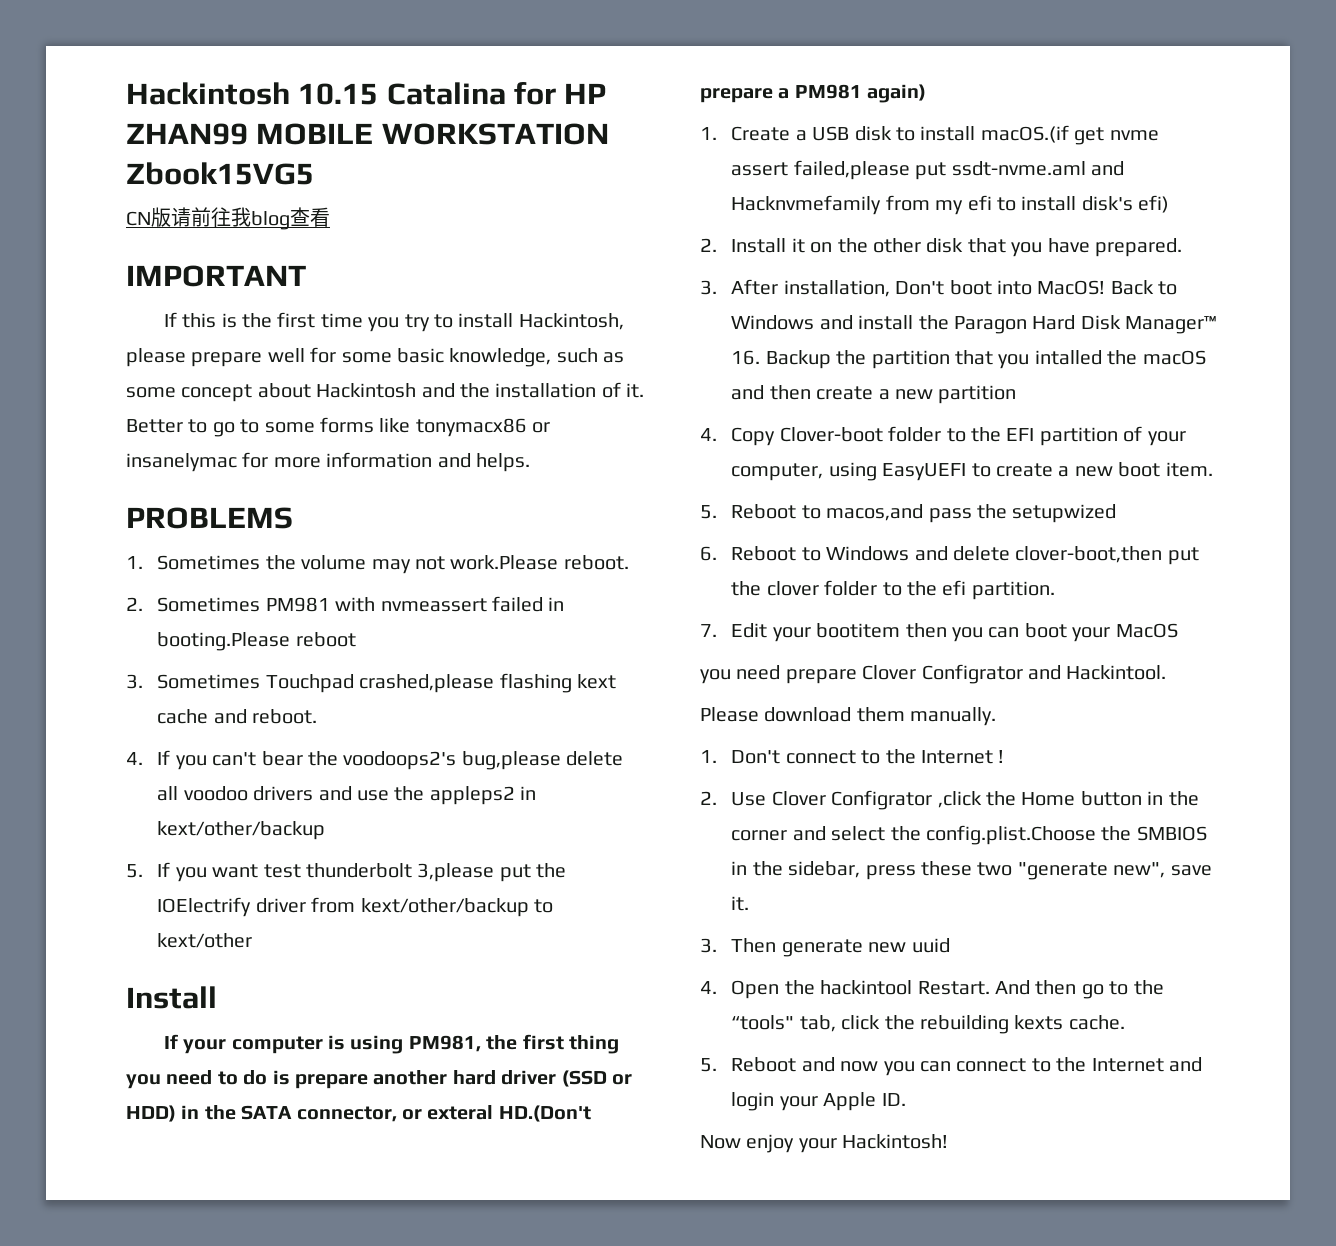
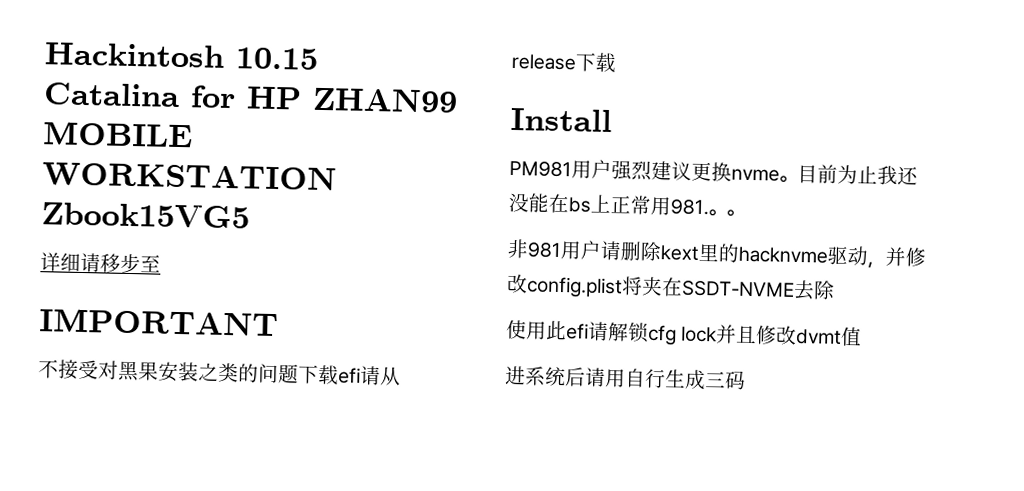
- CN版请前往我blog查看
+ 详细请移步至
  IMPORTANT
- If this is the first time you try to install Hackintosh, please prepare well for some basic knowledge, such as some concept about Hackintosh and the installation of it. Better to go to some forms like tonymacx86 or insanelymac for more information and helps.
- PROBLEMS
- 1. Sometimes the volume may not work.Please reboot.
- 2. Sometimes PM981 with nvmeassert failed in booting.Please reboot
- 3. Sometimes Touchpad crashed,please flashing kext cache and reboot.
- 4. If you can't bear the voodoops2's bug,please delete all voodoo drivers and use the appleps2 in kext/other/backup
- 5. If you want test thunderbolt 3,please put the IOElectrify driver from kext/other/backup to kext/other
+ 不接受对黑果安装之类的问题下载efi请从release下载
  Install
- If your computer is using PM981, the first thing you need to do is prepare another hard driver (SSD or HDD) in the SATA connector, or exteral HD.(Don't prepare a PM981 again)
- 1. Create a USB disk to install macOS.(if get nvme assert failed,please put ssdt-nvme.aml and Hacknvmefamily from my efi to install disk's efi)
- 2. Install it on the other disk that you have prepared.
- 3. After installation, Don't boot into MacOS! Back to Windows and install the Paragon Hard Disk Manager™ 16. Backup the partition that you intalled the macOS and then create a new partition
- 4. Copy Clover-boot folder to the EFI partition of your computer, using EasyUEFI to create a new boot item.
- 5. Reboot to macos,and pass the setupwized
- 6. Reboot to Windows and delete clover-boot,then put the clover folder to the efi partition.
- 7. Edit your bootitem then you can boot your MacOS
- you need prepare Clover Configrator and Hackintool.
- Please download them manually.
- 1. Don't connect to the Internet !
- 2. Use Clover Configrator ,click the Home button in the corner and select the config.plist.Choose the SMBIOS in the sidebar, press these two "generate new", save it.
- 3. Then generate new uuid
- 4. Open the hackintool Restart. And then go to the “tools" tab, click the rebuilding kexts cache.
- 5. Reboot and now you can connect to the Internet and login your Apple ID.
- Now enjoy your Hackintosh!
+ PM981用户强烈建议更换nvme。目前为止我还没能在bs上正常用981.。。
+ 非981用户请删除kext里的hacknvme驱动，并修改config.plist将夹在SSDT-NVME去除
+ 使用此efi请解锁cfg lock并且修改dvmt值
+ 进系统后请用自行生成三码

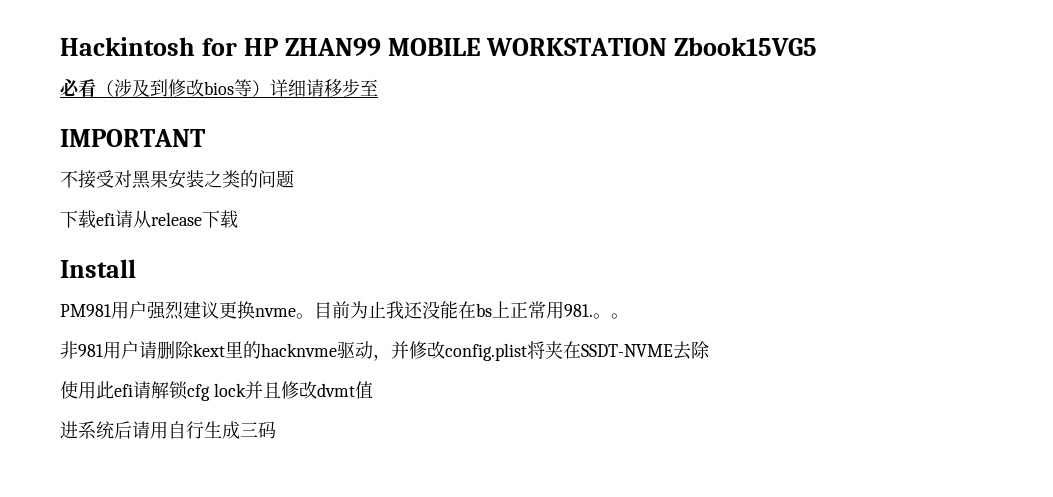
- Hackintosh 10.15 Catalina for HP ZHAN99 MOBILE WORKSTATION Zbook15VG5
+ Hackintosh for HP ZHAN99 MOBILE WORKSTATION Zbook15VG5
- 详细请移步至
+ 必看（涉及到修改bios等）详细请移步至
- 不接受对黑果安装之类的问题下载efi请从release下载
+ 不接受对黑果安装之类的问题
+ 下载efi请从release下载

